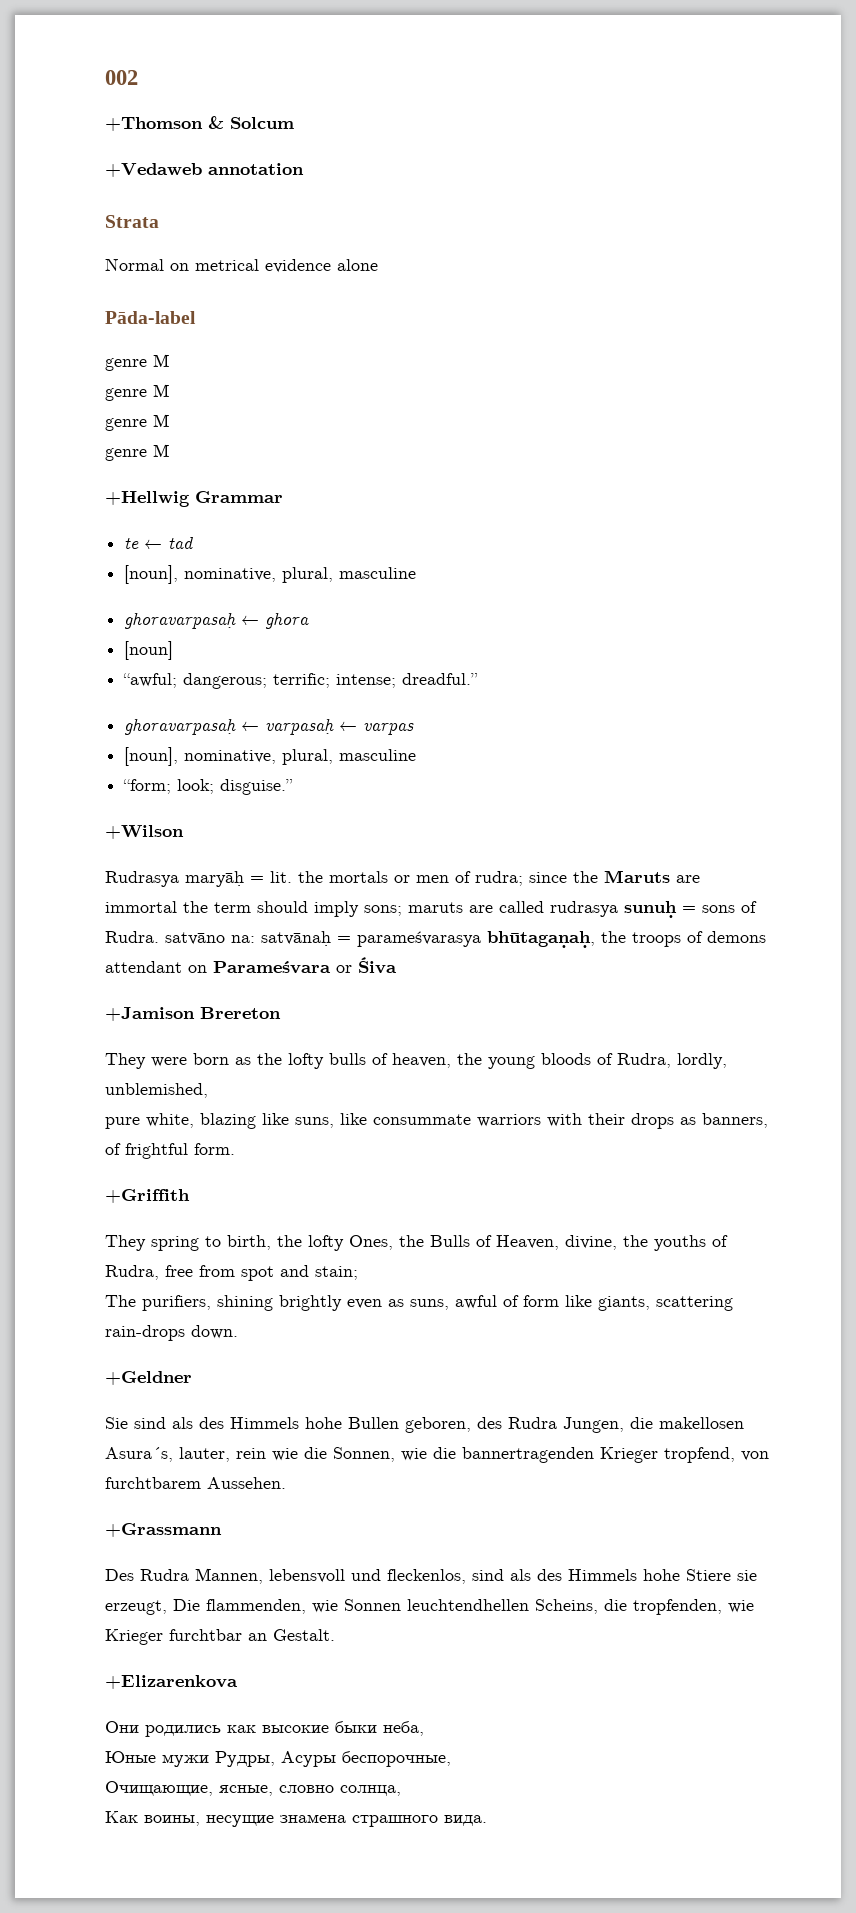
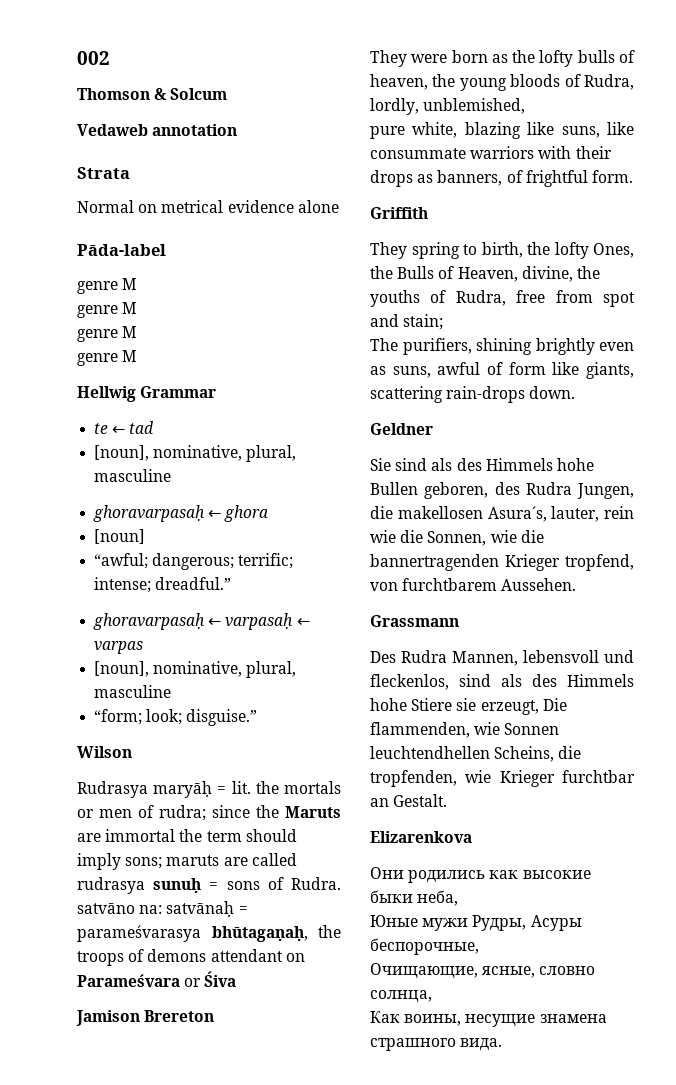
- +Thomson & Solcum
+ Thomson & Solcum
- +Vedaweb annotation
+ Vedaweb annotation
- +Hellwig Grammar
+ Hellwig Grammar
- +Wilson
+ Wilson
- +Jamison Brereton
+ Jamison Brereton
- +Griffith
+ Griffith
- +Geldner
+ Geldner
- +Grassmann
+ Grassmann
- +Elizarenkova
+ Elizarenkova

